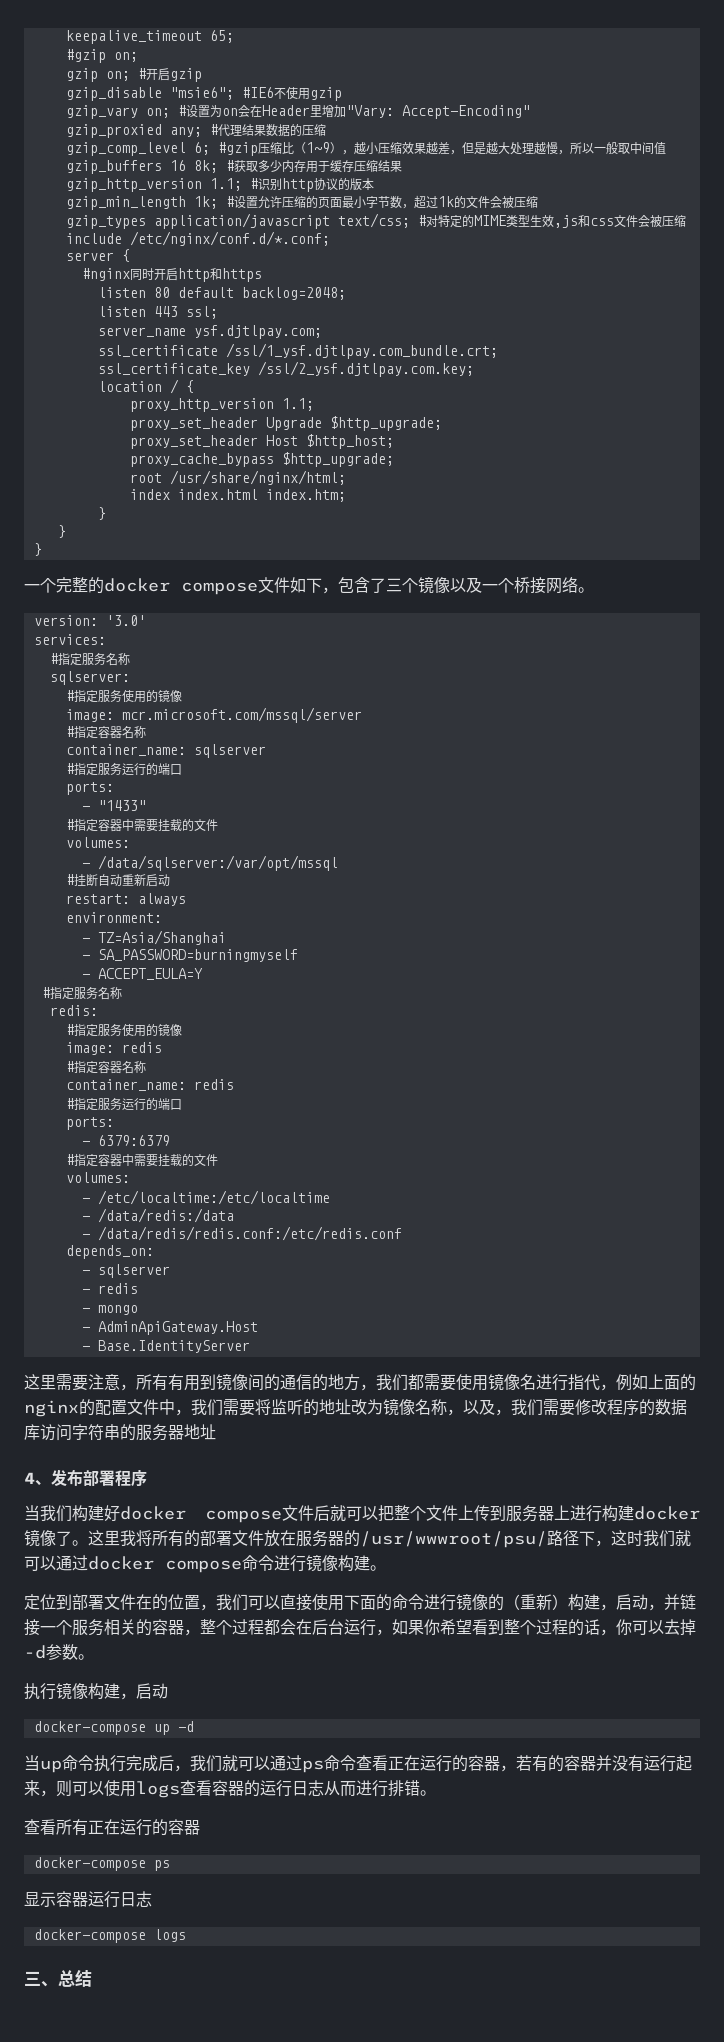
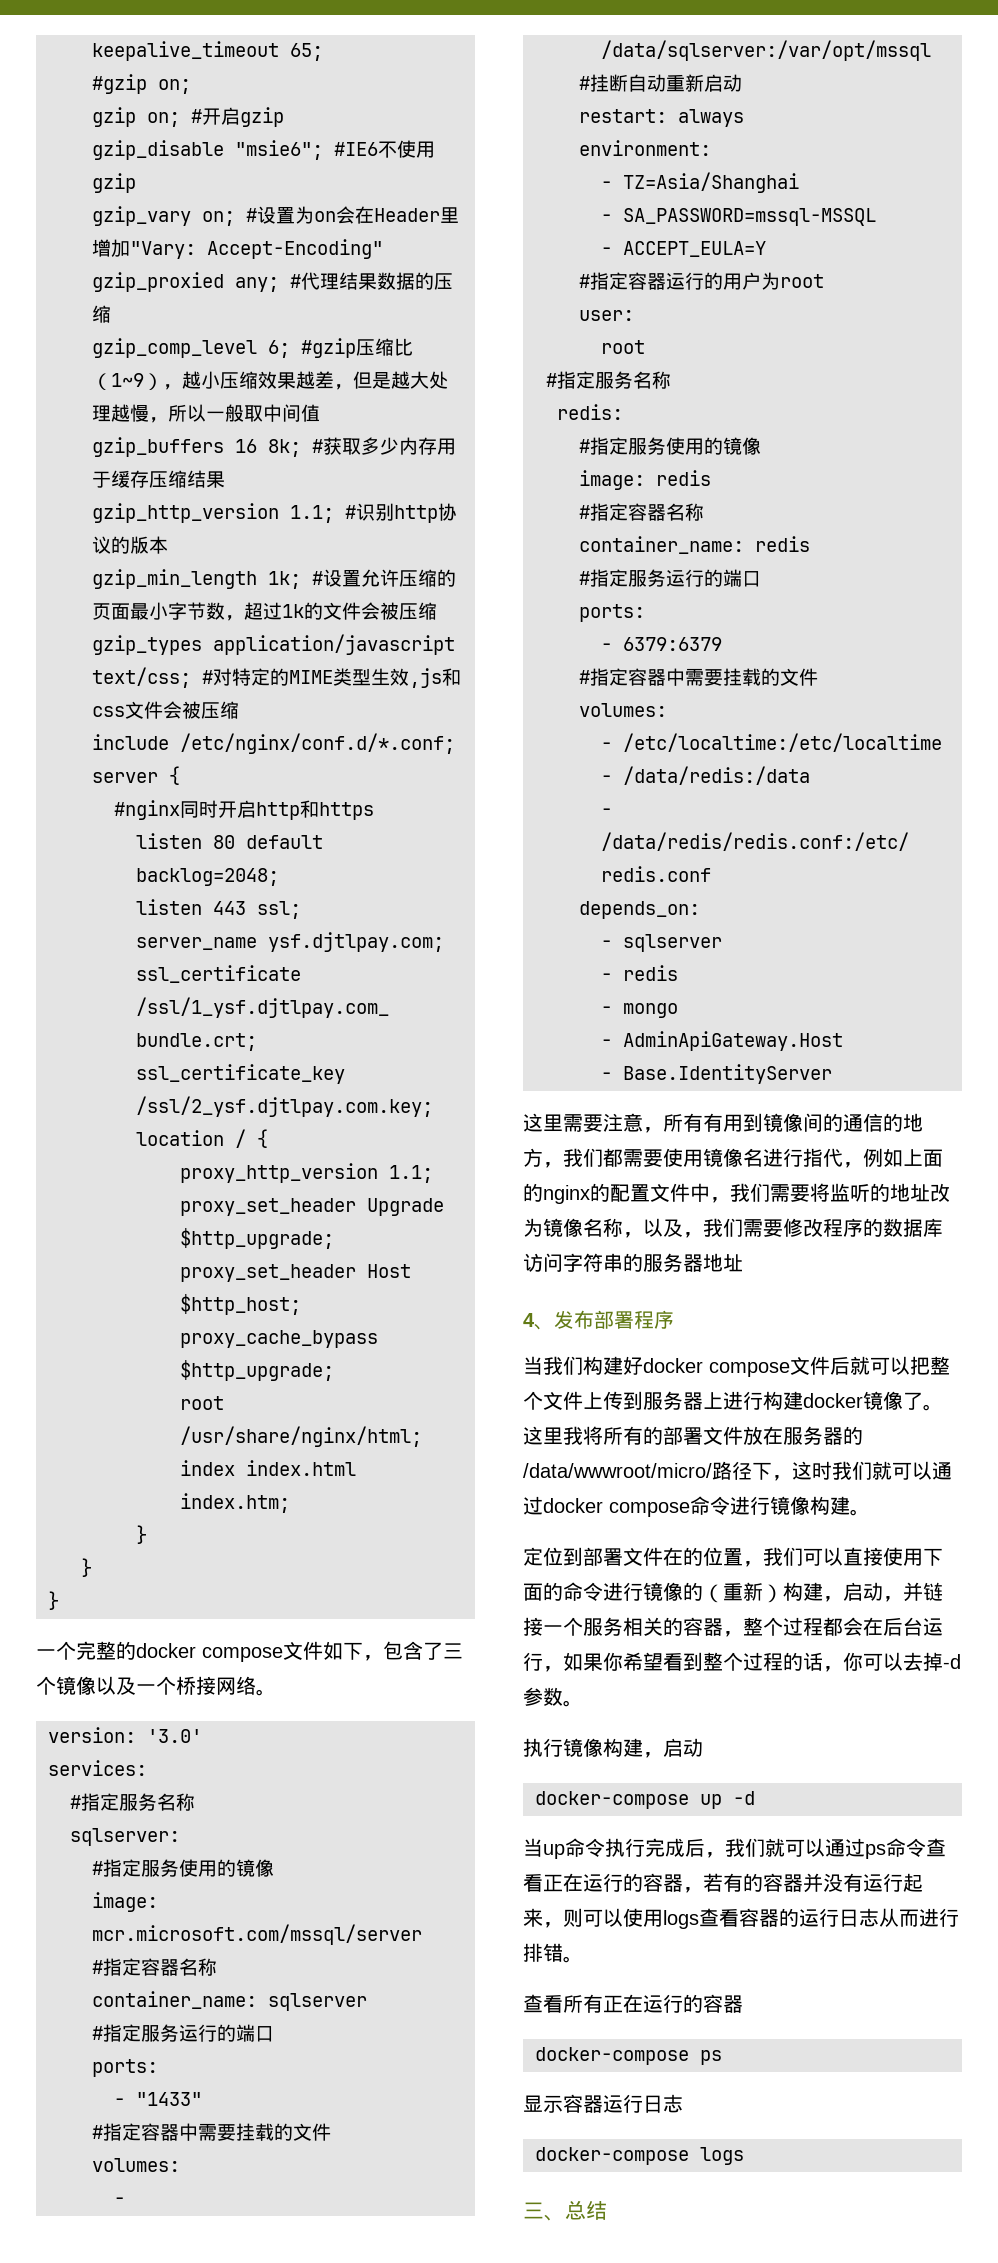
- - SA_PASSWORD=burningmyself
+ - SA_PASSWORD=mssql-MSSQL
+ #指定容器运行的用户为root
+ user:
+ root
- 这里我将所有的部署文件放在服务器的/usr/wwwroot/psu/路径下，这时我们就可以通过docker compose命令进行镜像构建。
+ 这里我将所有的部署文件放在服务器的/data/wwwroot/micro/路径下，这时我们就可以通过docker compose命令进行镜像构建。

